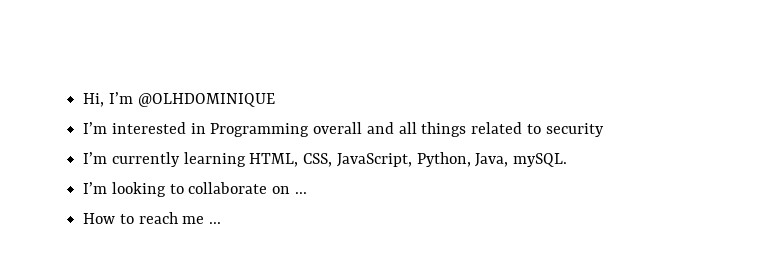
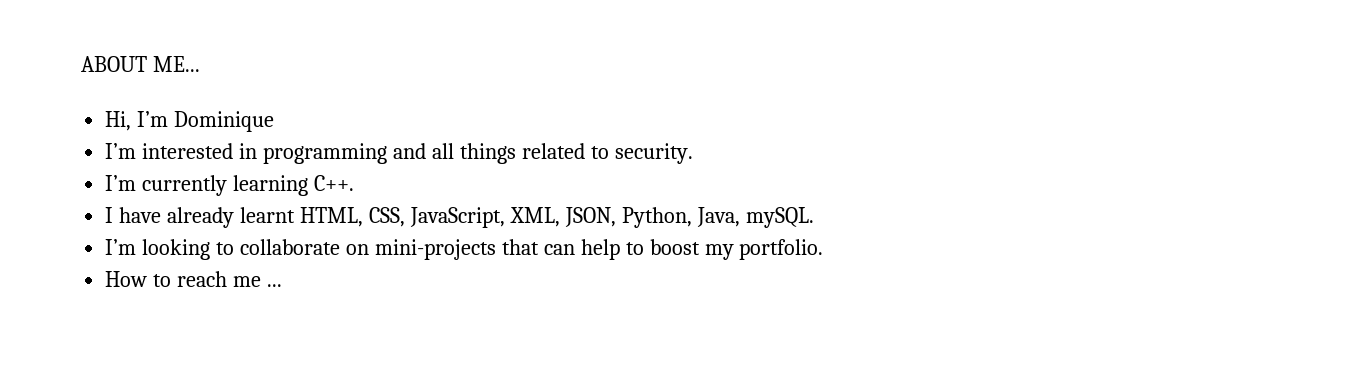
+ ABOUT ME...
- Hi, I’m @OLHDOMINIQUE
+ Hi, I’m Dominique
- I’m interested in Programming overall and all things related to security
+ I’m interested in programming and all things related to security.
- I’m currently learning HTML, CSS, JavaScript, Python, Java, mySQL.
+ I’m currently learning C++.
+ I have already learnt HTML, CSS, JavaScript, XML, JSON, Python, Java, mySQL.
- I’m looking to collaborate on ...
+ I’m looking to collaborate on mini-projects that can help to boost my portfolio.

